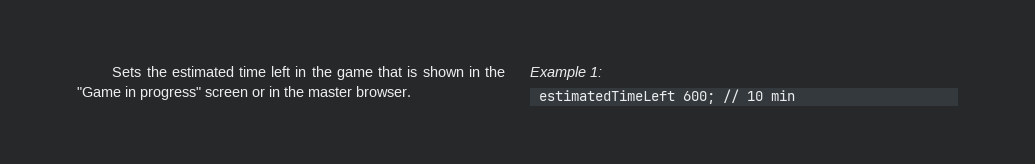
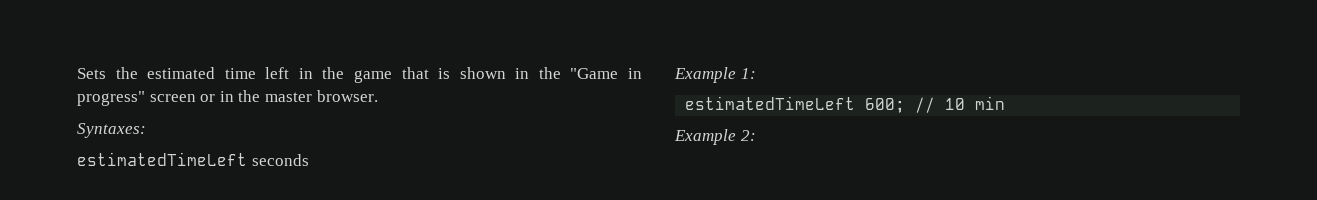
+ Syntaxes:
+ estimatedTimeLeft seconds
+ Example 2:

